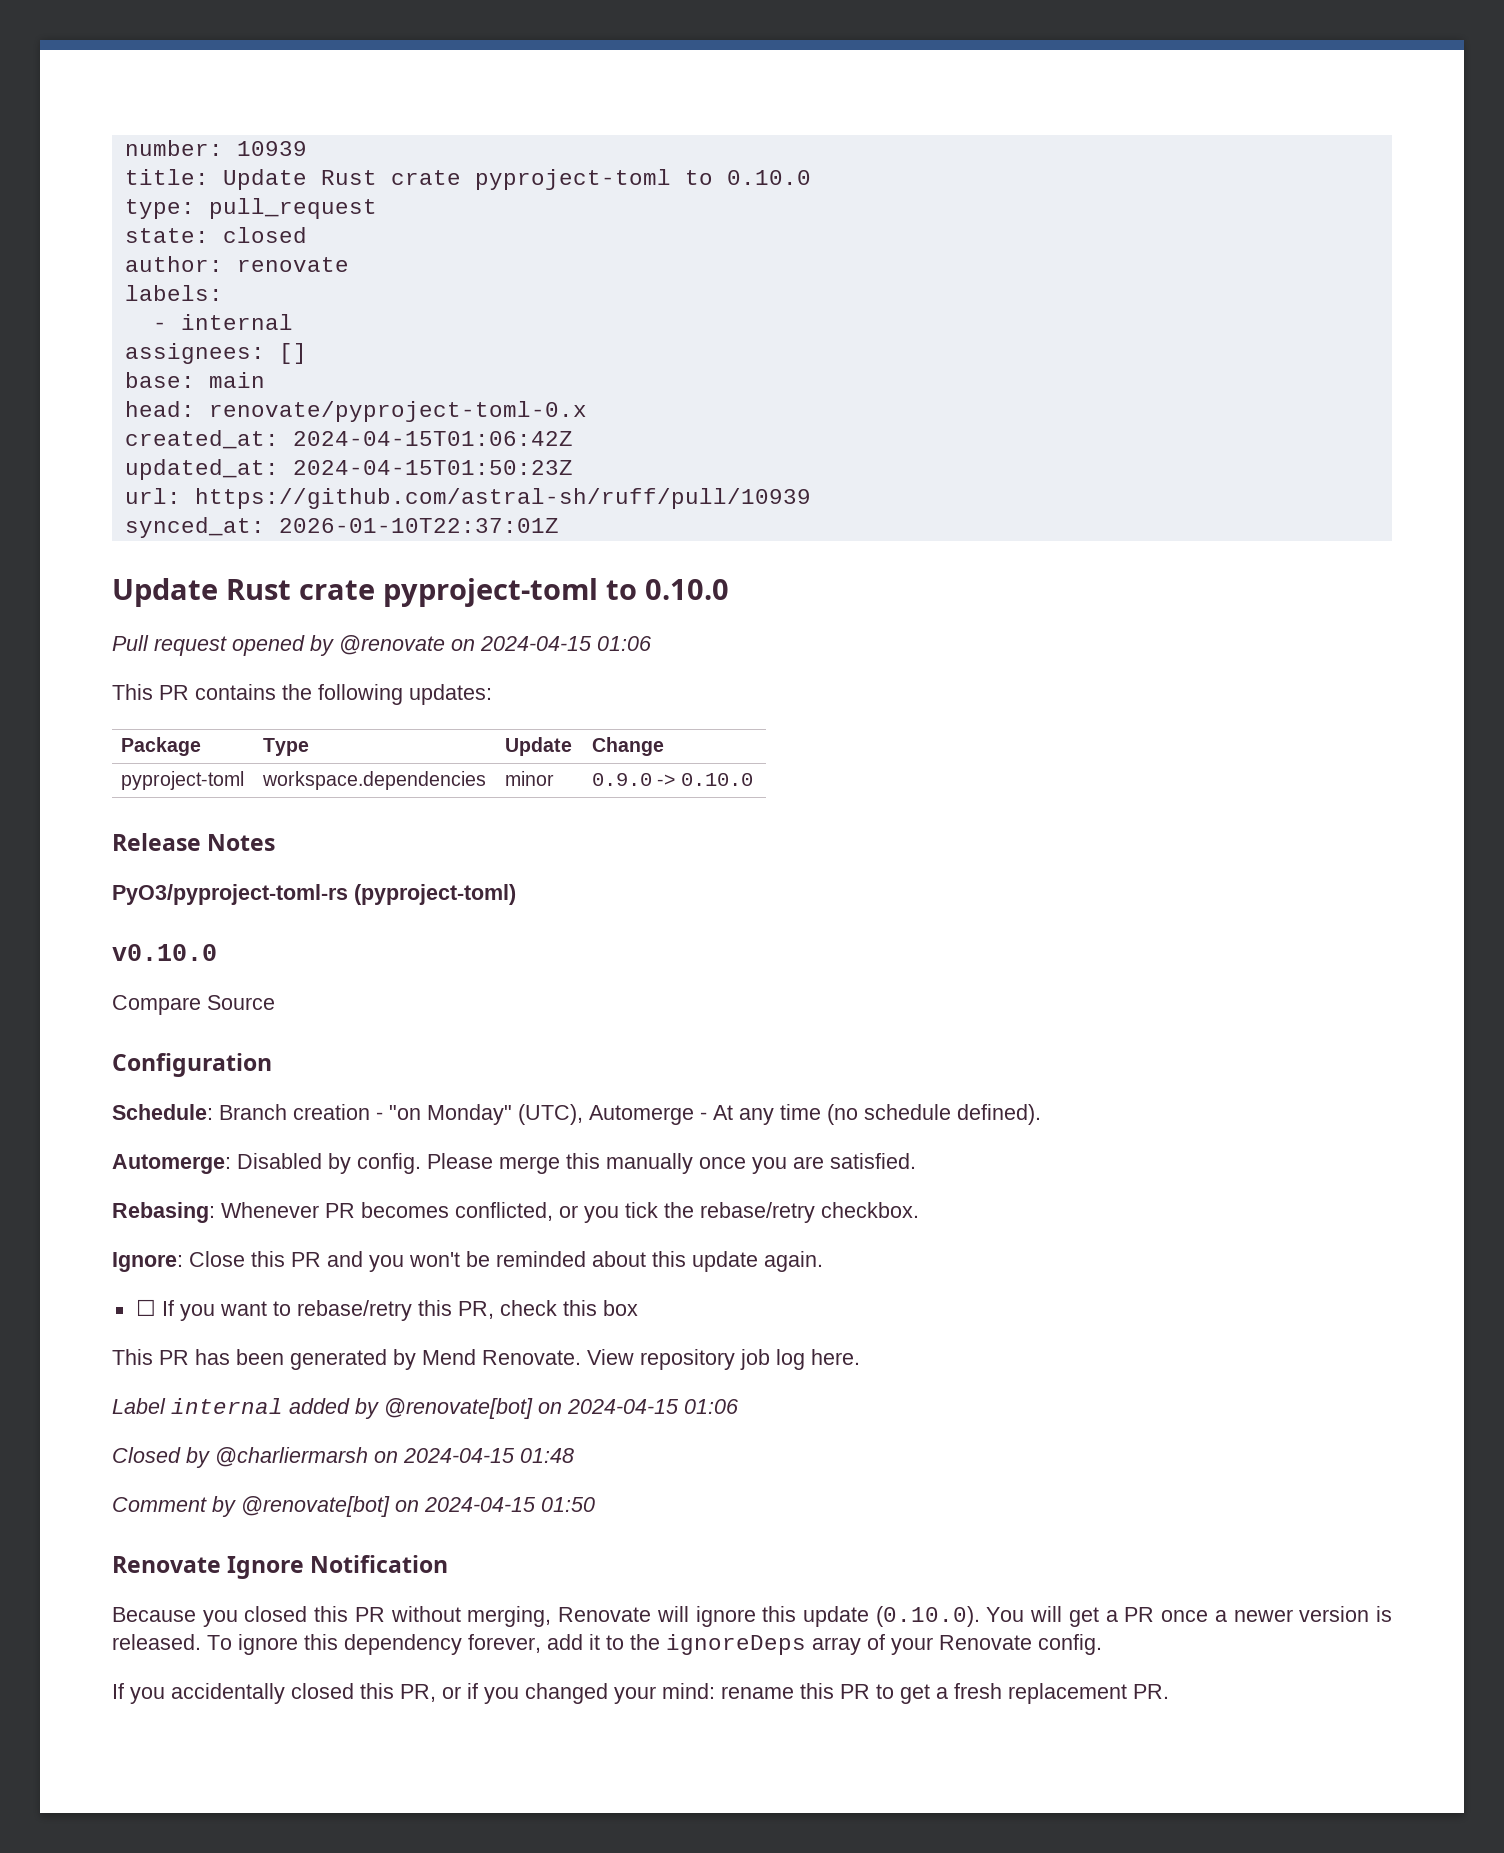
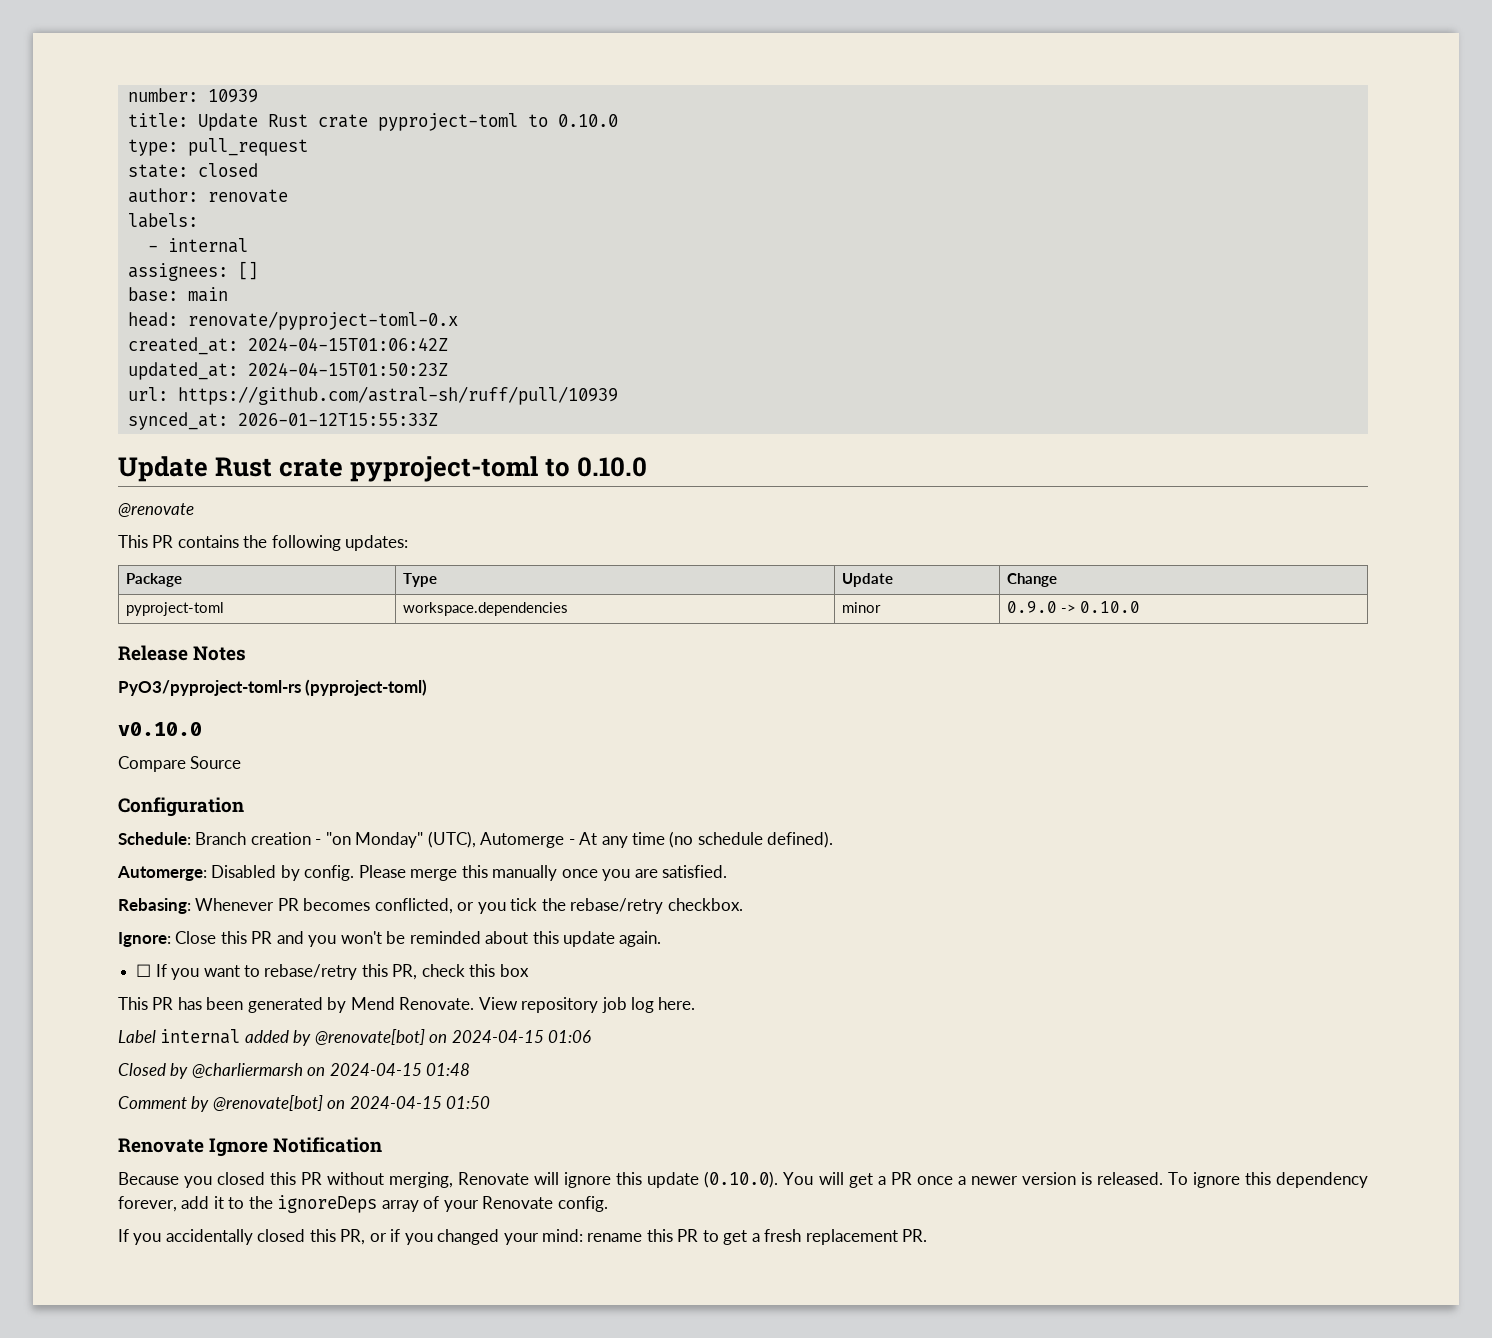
- synced_at: 2026-01-10T22:37:01Z
+ synced_at: 2026-01-12T15:55:33Z
  Update Rust crate pyproject-toml to 0.10.0
- Pull request opened by @renovate on 2024-04-15 01:06
+ @renovate

